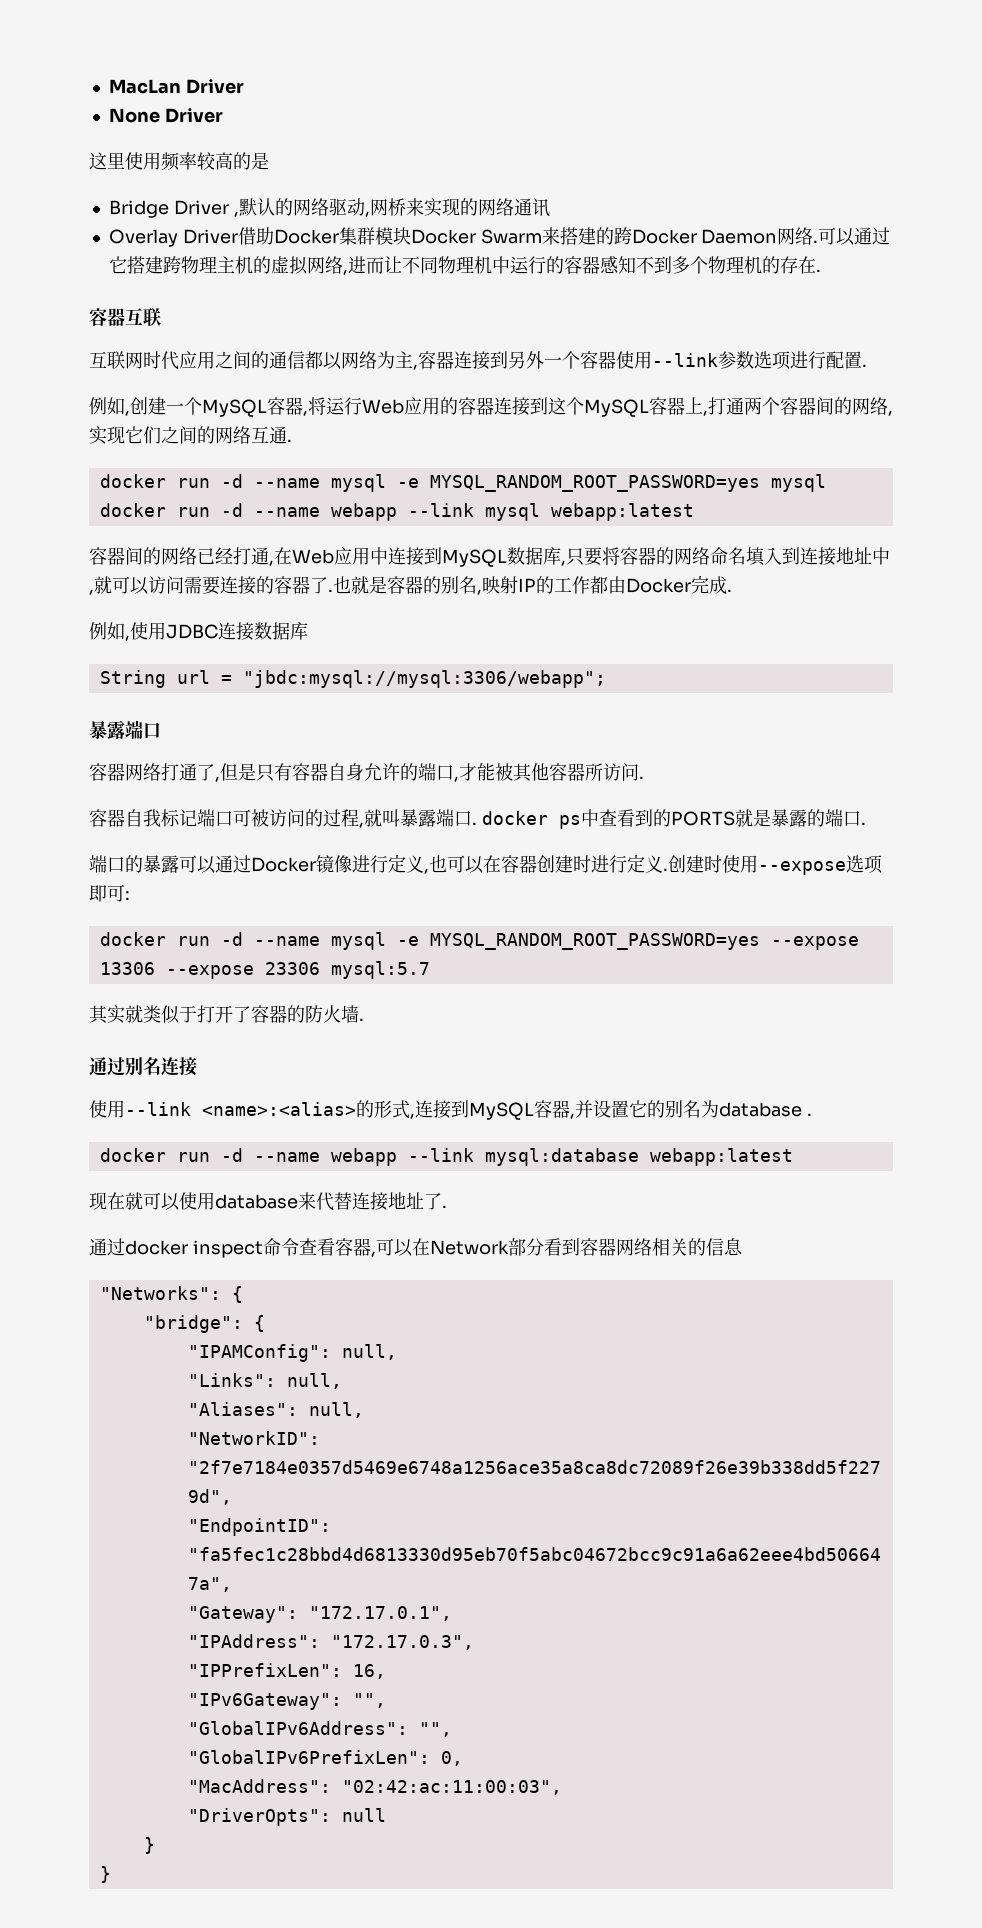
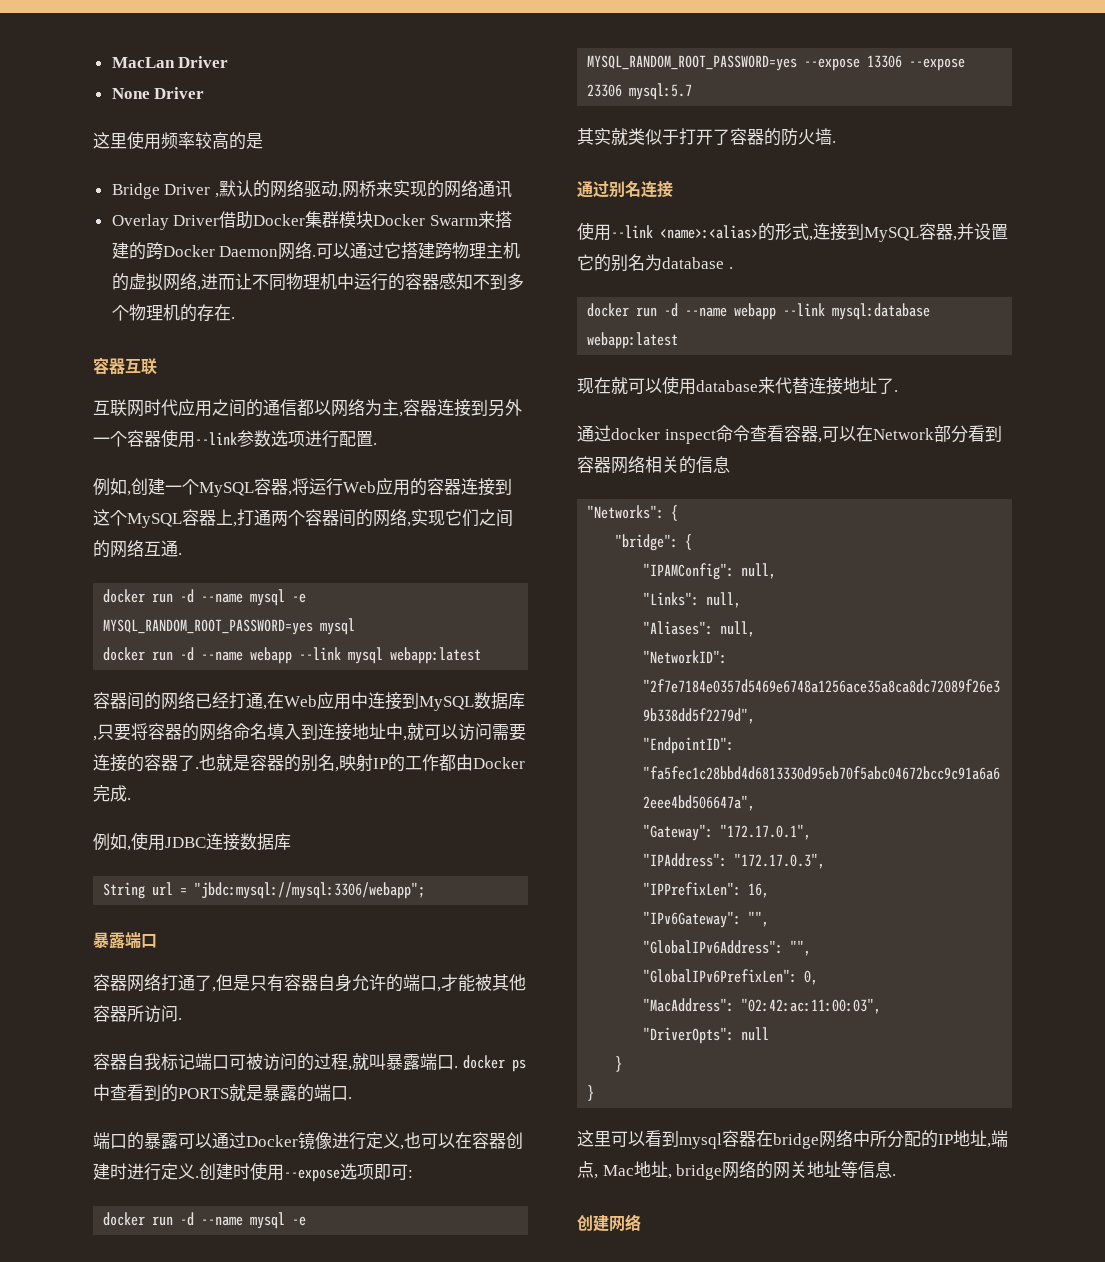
+ 这里可以看到mysql容器在bridge网络中所分配的IP地址,端点, Mac地址, bridge网络的网关地址等信息.
+ 创建网络

